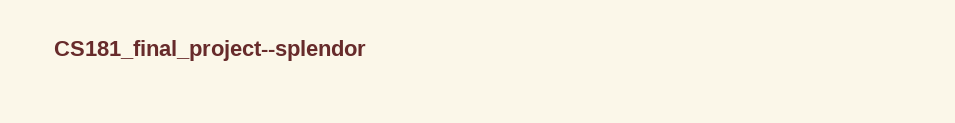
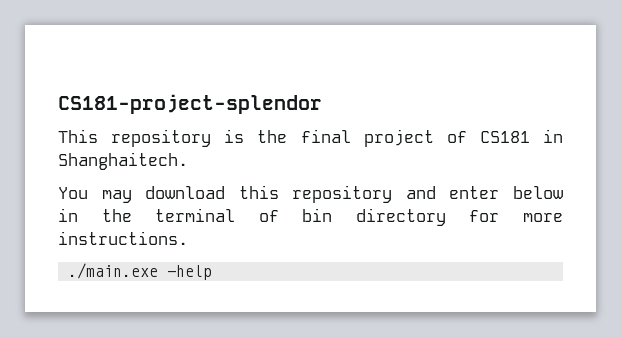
- CS181_final_project--splendor
+ CS181-project-splendor
+ This repository is the final project of CS181 in Shanghaitech.
+ You may download this repository and enter below in the terminal of bin directory for more instructions.
+ ./main.exe -help

